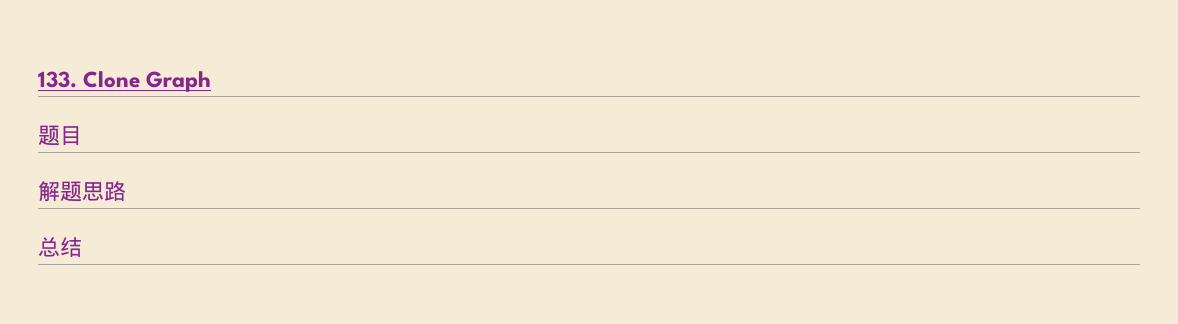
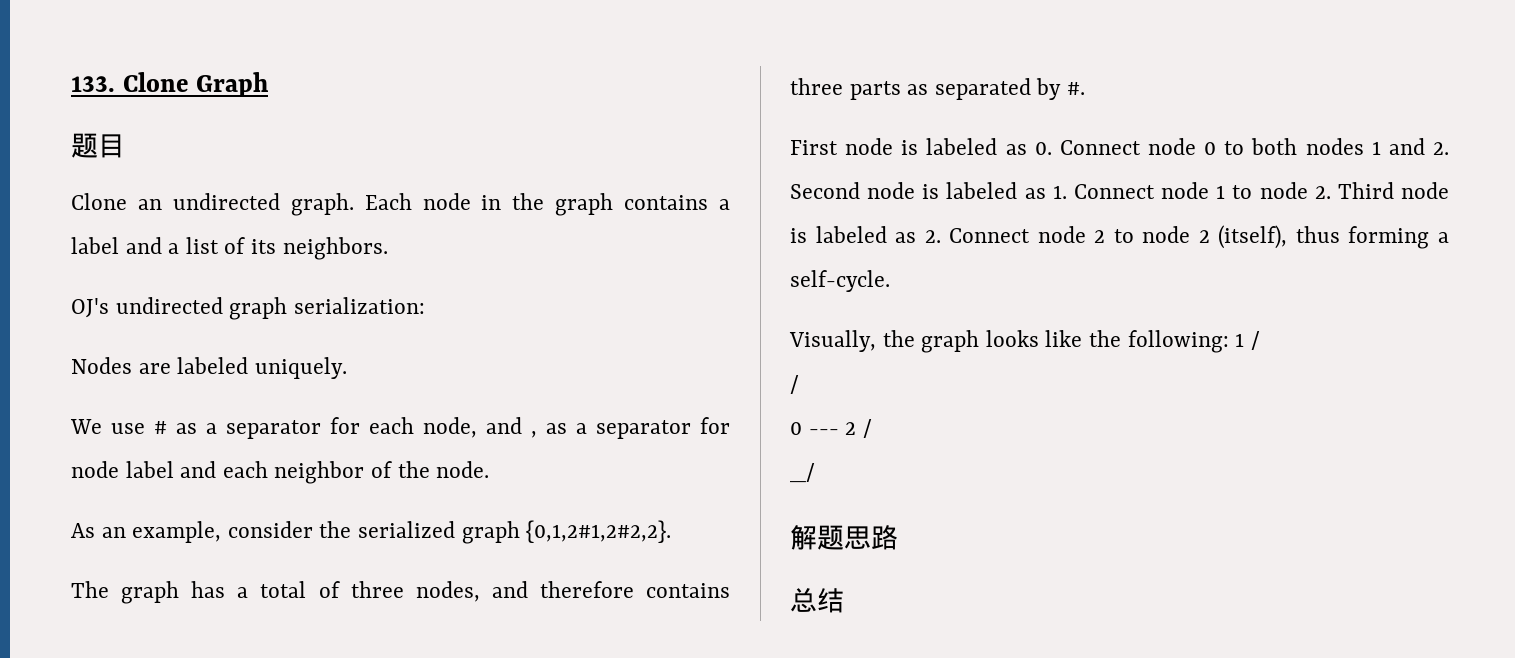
+ Clone an undirected graph. Each node in the graph contains a label and a list of its neighbors.
+ OJ's undirected graph serialization:
+ Nodes are labeled uniquely.
+ We use # as a separator for each node, and , as a separator for node label and each neighbor of the node.
+ As an example, consider the serialized graph {0,1,2#1,2#2,2}.
+ The graph has a total of three nodes, and therefore contains three parts as separated by #.
+ First node is labeled as 0. Connect node 0 to both nodes 1 and 2. Second node is labeled as 1. Connect node 1 to node 2. Third node is labeled as 2. Connect node 2 to node 2 (itself), thus forming a self-cycle.
+ Visually, the graph looks like the following: 1 /
+ /
+ 0 --- 2 /
+ _/

